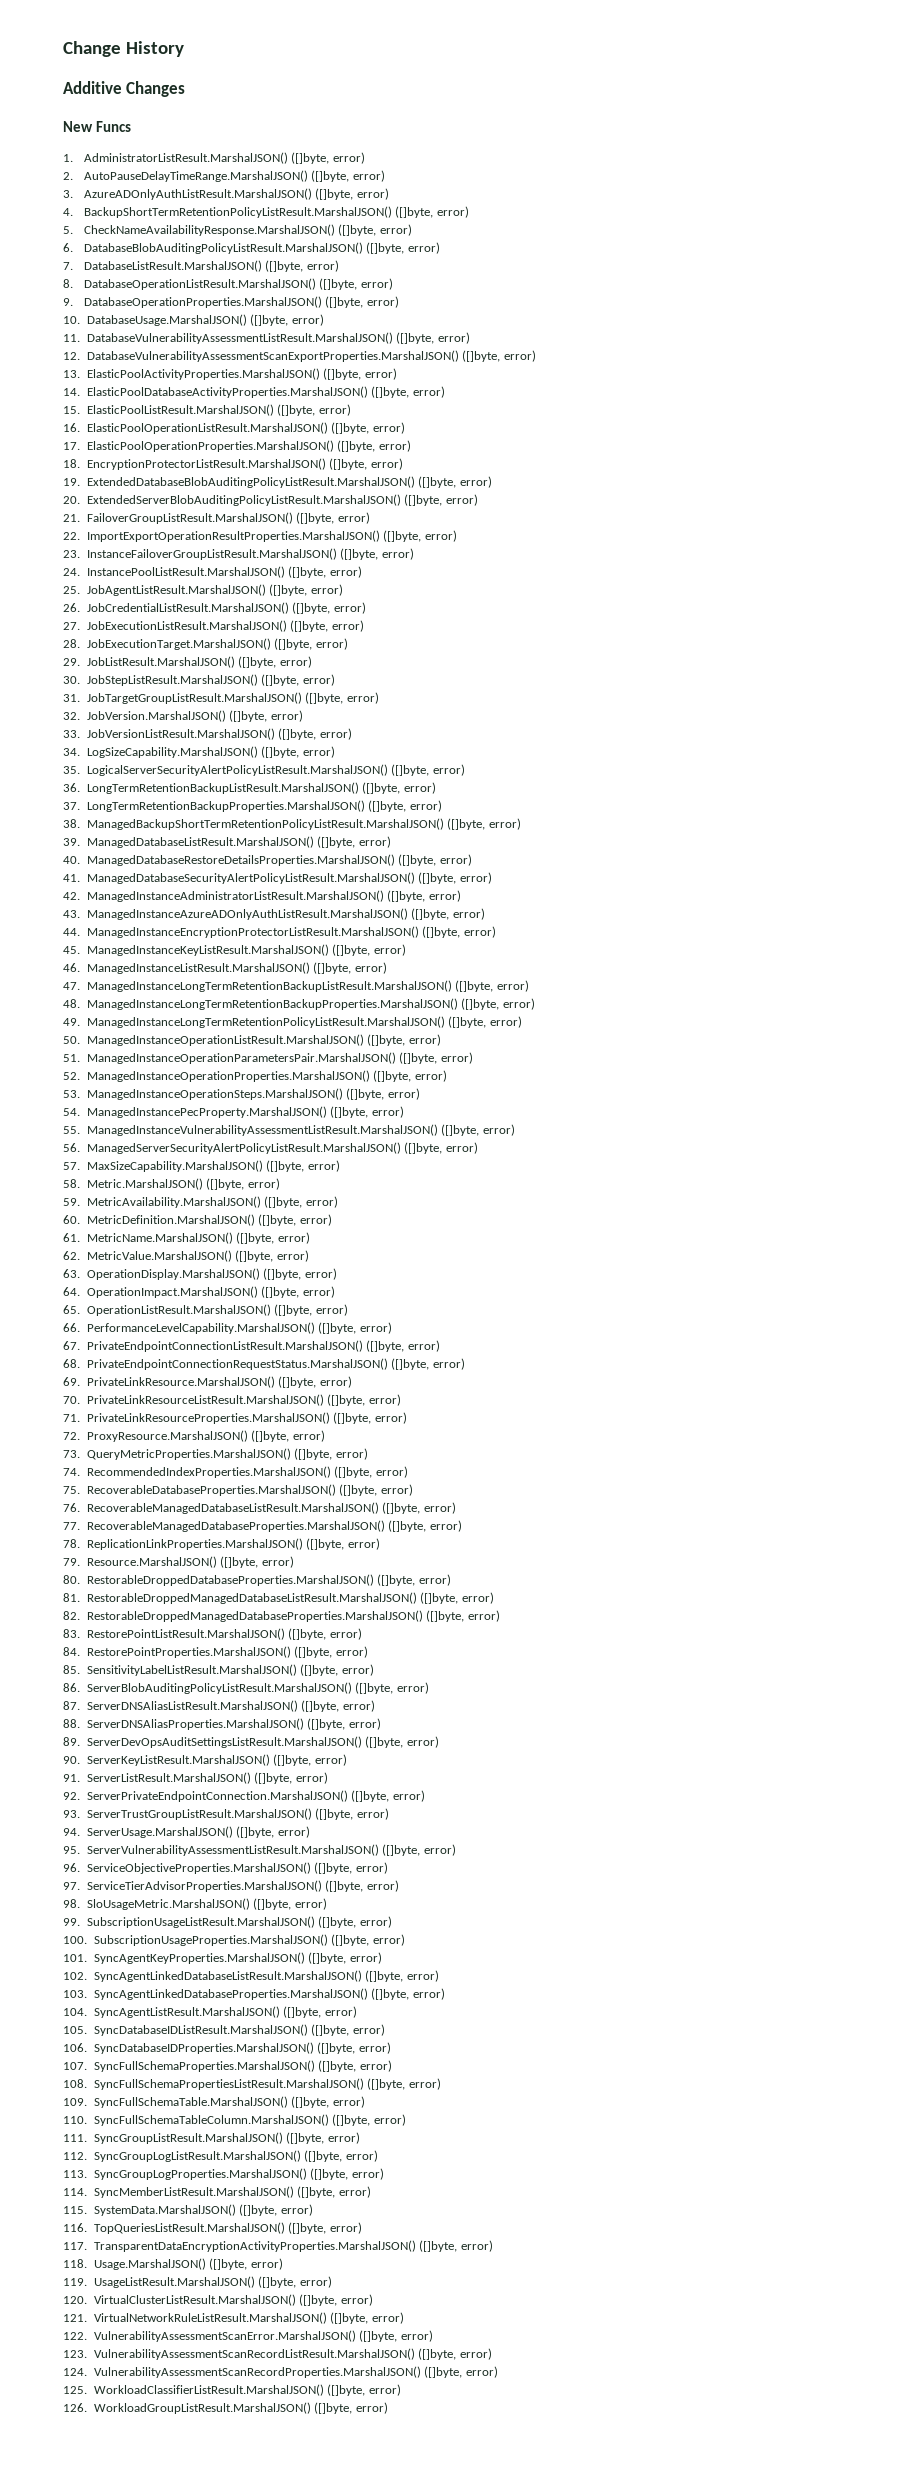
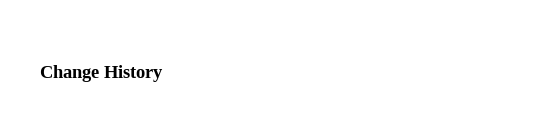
- Additive Changes
- New Funcs
- 1. AdministratorListResult.MarshalJSON() ([]byte, error)
- 2. AutoPauseDelayTimeRange.MarshalJSON() ([]byte, error)
- 3. AzureADOnlyAuthListResult.MarshalJSON() ([]byte, error)
- 4. BackupShortTermRetentionPolicyListResult.MarshalJSON() ([]byte, error)
- 5. CheckNameAvailabilityResponse.MarshalJSON() ([]byte, error)
- 6. DatabaseBlobAuditingPolicyListResult.MarshalJSON() ([]byte, error)
- 7. DatabaseListResult.MarshalJSON() ([]byte, error)
- 8. DatabaseOperationListResult.MarshalJSON() ([]byte, error)
- 9. DatabaseOperationProperties.MarshalJSON() ([]byte, error)
- 10. DatabaseUsage.MarshalJSON() ([]byte, error)
- 11. DatabaseVulnerabilityAssessmentListResult.MarshalJSON() ([]byte, error)
- 12. DatabaseVulnerabilityAssessmentScanExportProperties.MarshalJSON() ([]byte, error)
- 13. ElasticPoolActivityProperties.MarshalJSON() ([]byte, error)
- 14. ElasticPoolDatabaseActivityProperties.MarshalJSON() ([]byte, error)
- 15. ElasticPoolListResult.MarshalJSON() ([]byte, error)
- 16. ElasticPoolOperationListResult.MarshalJSON() ([]byte, error)
- 17. ElasticPoolOperationProperties.MarshalJSON() ([]byte, error)
- 18. EncryptionProtectorListResult.MarshalJSON() ([]byte, error)
- 19. ExtendedDatabaseBlobAuditingPolicyListResult.MarshalJSON() ([]byte, error)
- 20. ExtendedServerBlobAuditingPolicyListResult.MarshalJSON() ([]byte, error)
- 21. FailoverGroupListResult.MarshalJSON() ([]byte, error)
- 22. ImportExportOperationResultProperties.MarshalJSON() ([]byte, error)
- 23. InstanceFailoverGroupListResult.MarshalJSON() ([]byte, error)
- 24. InstancePoolListResult.MarshalJSON() ([]byte, error)
- 25. JobAgentListResult.MarshalJSON() ([]byte, error)
- 26. JobCredentialListResult.MarshalJSON() ([]byte, error)
- 27. JobExecutionListResult.MarshalJSON() ([]byte, error)
- 28. JobExecutionTarget.MarshalJSON() ([]byte, error)
- 29. JobListResult.MarshalJSON() ([]byte, error)
- 30. JobStepListResult.MarshalJSON() ([]byte, error)
- 31. JobTargetGroupListResult.MarshalJSON() ([]byte, error)
- 32. JobVersion.MarshalJSON() ([]byte, error)
- 33. JobVersionListResult.MarshalJSON() ([]byte, error)
- 34. LogSizeCapability.MarshalJSON() ([]byte, error)
- 35. LogicalServerSecurityAlertPolicyListResult.MarshalJSON() ([]byte, error)
- 36. LongTermRetentionBackupListResult.MarshalJSON() ([]byte, error)
- 37. LongTermRetentionBackupProperties.MarshalJSON() ([]byte, error)
- 38. ManagedBackupShortTermRetentionPolicyListResult.MarshalJSON() ([]byte, error)
- 39. ManagedDatabaseListResult.MarshalJSON() ([]byte, error)
- 40. ManagedDatabaseRestoreDetailsProperties.MarshalJSON() ([]byte, error)
- 41. ManagedDatabaseSecurityAlertPolicyListResult.MarshalJSON() ([]byte, error)
- 42. ManagedInstanceAdministratorListResult.MarshalJSON() ([]byte, error)
- 43. ManagedInstanceAzureADOnlyAuthListResult.MarshalJSON() ([]byte, error)
- 44. ManagedInstanceEncryptionProtectorListResult.MarshalJSON() ([]byte, error)
- 45. ManagedInstanceKeyListResult.MarshalJSON() ([]byte, error)
- 46. ManagedInstanceListResult.MarshalJSON() ([]byte, error)
- 47. ManagedInstanceLongTermRetentionBackupListResult.MarshalJSON() ([]byte, error)
- 48. ManagedInstanceLongTermRetentionBackupProperties.MarshalJSON() ([]byte, error)
- 49. ManagedInstanceLongTermRetentionPolicyListResult.MarshalJSON() ([]byte, error)
- 50. ManagedInstanceOperationListResult.MarshalJSON() ([]byte, error)
- 51. ManagedInstanceOperationParametersPair.MarshalJSON() ([]byte, error)
- 52. ManagedInstanceOperationProperties.MarshalJSON() ([]byte, error)
- 53. ManagedInstanceOperationSteps.MarshalJSON() ([]byte, error)
- 54. ManagedInstancePecProperty.MarshalJSON() ([]byte, error)
- 55. ManagedInstanceVulnerabilityAssessmentListResult.MarshalJSON() ([]byte, error)
- 56. ManagedServerSecurityAlertPolicyListResult.MarshalJSON() ([]byte, error)
- 57. MaxSizeCapability.MarshalJSON() ([]byte, error)
- 58. Metric.MarshalJSON() ([]byte, error)
- 59. MetricAvailability.MarshalJSON() ([]byte, error)
- 60. MetricDefinition.MarshalJSON() ([]byte, error)
- 61. MetricName.MarshalJSON() ([]byte, error)
- 62. MetricValue.MarshalJSON() ([]byte, error)
- 63. OperationDisplay.MarshalJSON() ([]byte, error)
- 64. OperationImpact.MarshalJSON() ([]byte, error)
- 65. OperationListResult.MarshalJSON() ([]byte, error)
- 66. PerformanceLevelCapability.MarshalJSON() ([]byte, error)
- 67. PrivateEndpointConnectionListResult.MarshalJSON() ([]byte, error)
- 68. PrivateEndpointConnectionRequestStatus.MarshalJSON() ([]byte, error)
- 69. PrivateLinkResource.MarshalJSON() ([]byte, error)
- 70. PrivateLinkResourceListResult.MarshalJSON() ([]byte, error)
- 71. PrivateLinkResourceProperties.MarshalJSON() ([]byte, error)
- 72. ProxyResource.MarshalJSON() ([]byte, error)
- 73. QueryMetricProperties.MarshalJSON() ([]byte, error)
- 74. RecommendedIndexProperties.MarshalJSON() ([]byte, error)
- 75. RecoverableDatabaseProperties.MarshalJSON() ([]byte, error)
- 76. RecoverableManagedDatabaseListResult.MarshalJSON() ([]byte, error)
- 77. RecoverableManagedDatabaseProperties.MarshalJSON() ([]byte, error)
- 78. ReplicationLinkProperties.MarshalJSON() ([]byte, error)
- 79. Resource.MarshalJSON() ([]byte, error)
- 80. RestorableDroppedDatabaseProperties.MarshalJSON() ([]byte, error)
- 81. RestorableDroppedManagedDatabaseListResult.MarshalJSON() ([]byte, error)
- 82. RestorableDroppedManagedDatabaseProperties.MarshalJSON() ([]byte, error)
- 83. RestorePointListResult.MarshalJSON() ([]byte, error)
- 84. RestorePointProperties.MarshalJSON() ([]byte, error)
- 85. SensitivityLabelListResult.MarshalJSON() ([]byte, error)
- 86. ServerBlobAuditingPolicyListResult.MarshalJSON() ([]byte, error)
- 87. ServerDNSAliasListResult.MarshalJSON() ([]byte, error)
- 88. ServerDNSAliasProperties.MarshalJSON() ([]byte, error)
- 89. ServerDevOpsAuditSettingsListResult.MarshalJSON() ([]byte, error)
- 90. ServerKeyListResult.MarshalJSON() ([]byte, error)
- 91. ServerListResult.MarshalJSON() ([]byte, error)
- 92. ServerPrivateEndpointConnection.MarshalJSON() ([]byte, error)
- 93. ServerTrustGroupListResult.MarshalJSON() ([]byte, error)
- 94. ServerUsage.MarshalJSON() ([]byte, error)
- 95. ServerVulnerabilityAssessmentListResult.MarshalJSON() ([]byte, error)
- 96. ServiceObjectiveProperties.MarshalJSON() ([]byte, error)
- 97. ServiceTierAdvisorProperties.MarshalJSON() ([]byte, error)
- 98. SloUsageMetric.MarshalJSON() ([]byte, error)
- 99. SubscriptionUsageListResult.MarshalJSON() ([]byte, error)
- 100. SubscriptionUsageProperties.MarshalJSON() ([]byte, error)
- 101. SyncAgentKeyProperties.MarshalJSON() ([]byte, error)
- 102. SyncAgentLinkedDatabaseListResult.MarshalJSON() ([]byte, error)
- 103. SyncAgentLinkedDatabaseProperties.MarshalJSON() ([]byte, error)
- 104. SyncAgentListResult.MarshalJSON() ([]byte, error)
- 105. SyncDatabaseIDListResult.MarshalJSON() ([]byte, error)
- 106. SyncDatabaseIDProperties.MarshalJSON() ([]byte, error)
- 107. SyncFullSchemaProperties.MarshalJSON() ([]byte, error)
- 108. SyncFullSchemaPropertiesListResult.MarshalJSON() ([]byte, error)
- 109. SyncFullSchemaTable.MarshalJSON() ([]byte, error)
- 110. SyncFullSchemaTableColumn.MarshalJSON() ([]byte, error)
- 111. SyncGroupListResult.MarshalJSON() ([]byte, error)
- 112. SyncGroupLogListResult.MarshalJSON() ([]byte, error)
- 113. SyncGroupLogProperties.MarshalJSON() ([]byte, error)
- 114. SyncMemberListResult.MarshalJSON() ([]byte, error)
- 115. SystemData.MarshalJSON() ([]byte, error)
- 116. TopQueriesListResult.MarshalJSON() ([]byte, error)
- 117. TransparentDataEncryptionActivityProperties.MarshalJSON() ([]byte, error)
- 118. Usage.MarshalJSON() ([]byte, error)
- 119. UsageListResult.MarshalJSON() ([]byte, error)
- 120. VirtualClusterListResult.MarshalJSON() ([]byte, error)
- 121. VirtualNetworkRuleListResult.MarshalJSON() ([]byte, error)
- 122. VulnerabilityAssessmentScanError.MarshalJSON() ([]byte, error)
- 123. VulnerabilityAssessmentScanRecordListResult.MarshalJSON() ([]byte, error)
- 124. VulnerabilityAssessmentScanRecordProperties.MarshalJSON() ([]byte, error)
- 125. WorkloadClassifierListResult.MarshalJSON() ([]byte, error)
- 126. WorkloadGroupListResult.MarshalJSON() ([]byte, error)

